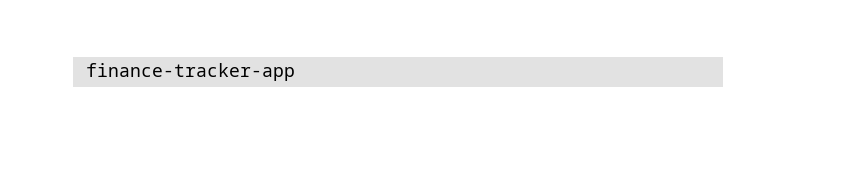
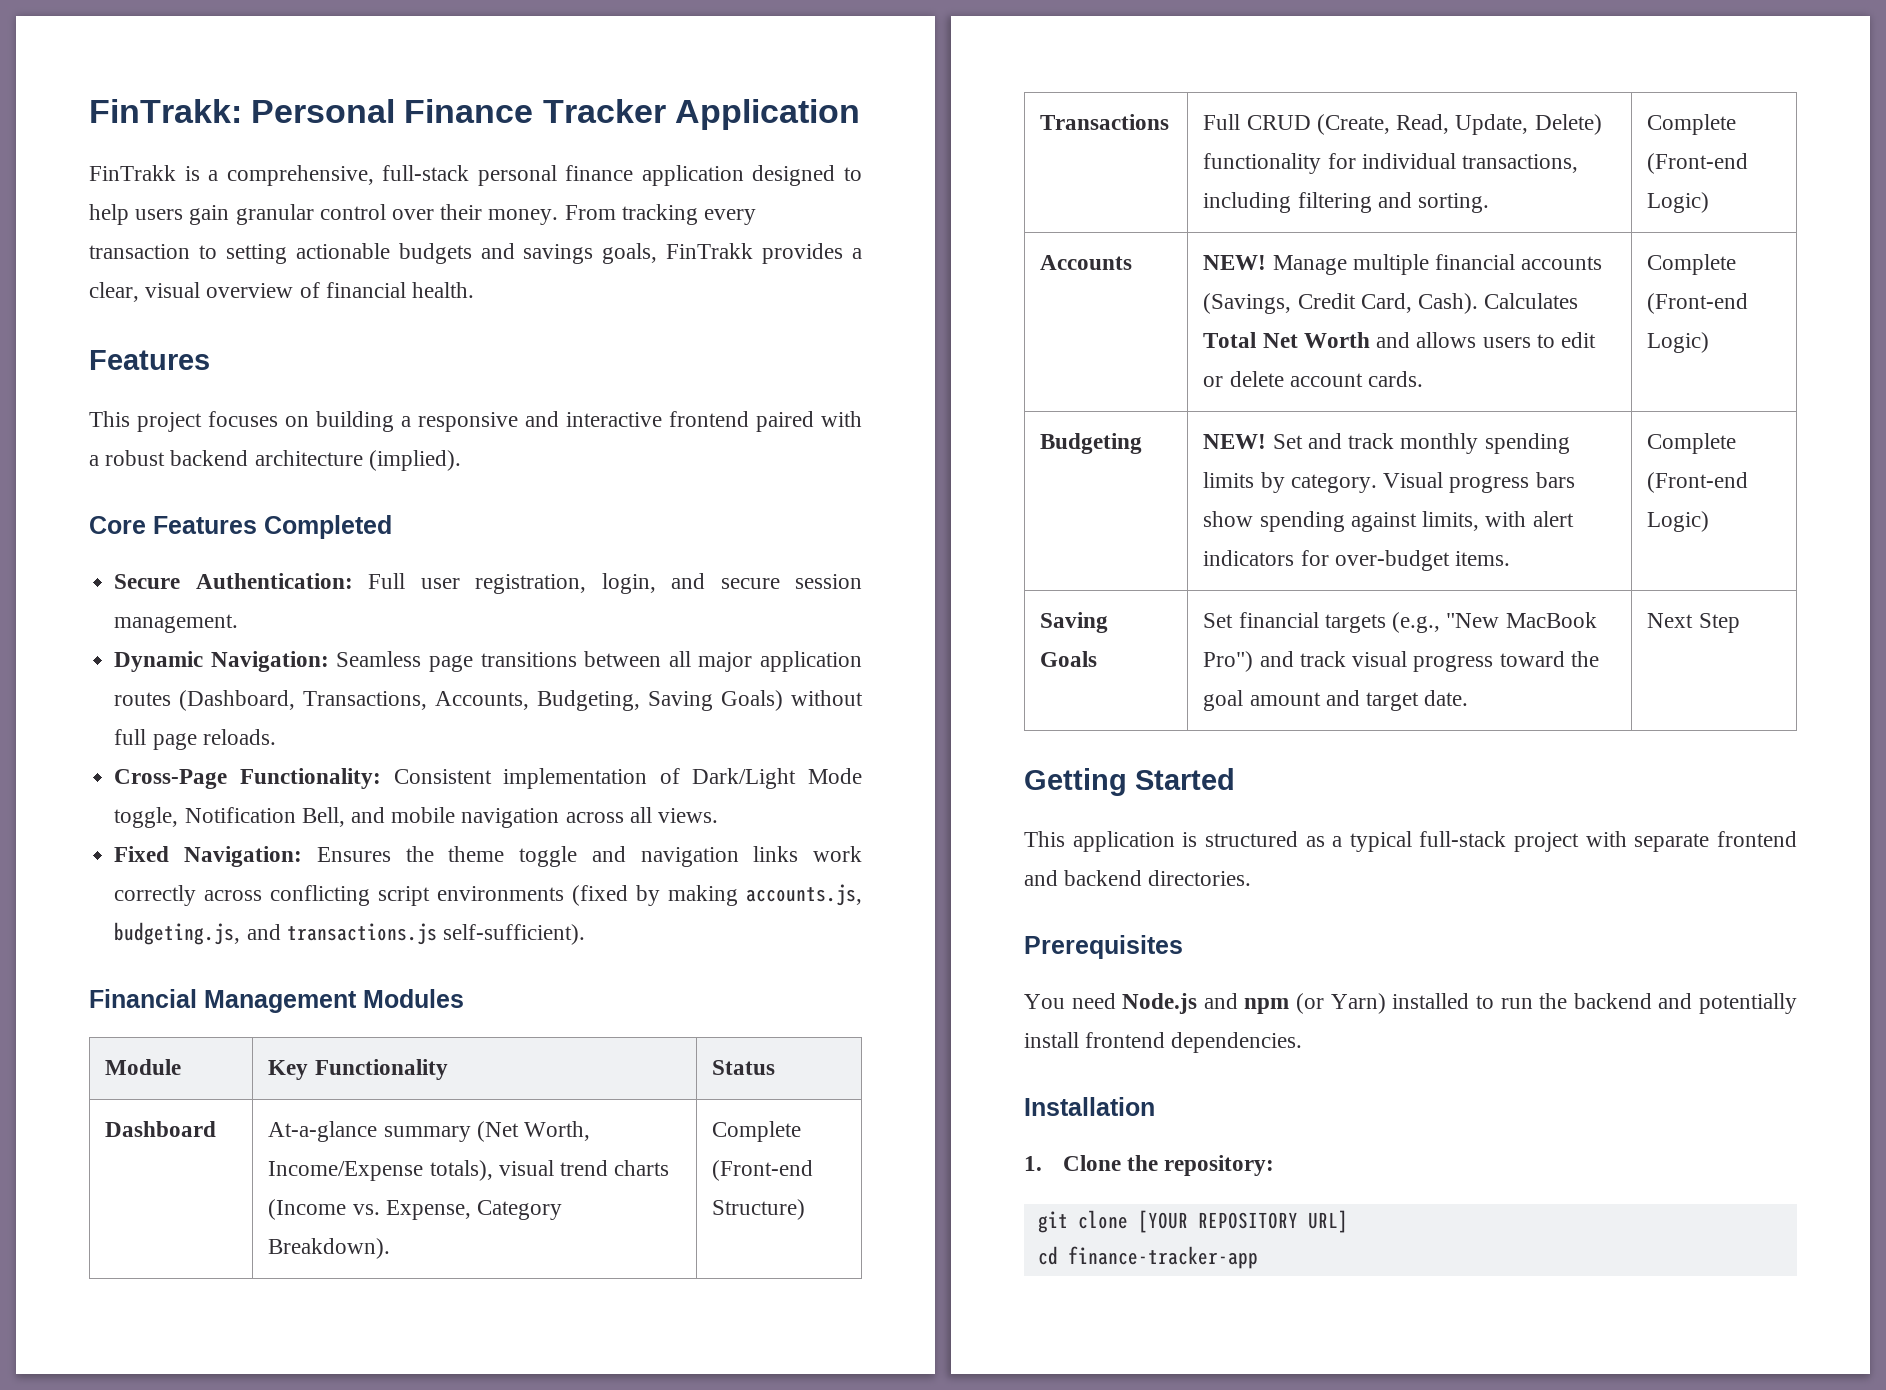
- finance-tracker-app
+ FinTrakk: Personal Finance Tracker Application
+ FinTrakk is a comprehensive, full-stack personal finance application designed to help users gain granular control over their money. From tracking every transaction to setting actionable budgets and savings goals, FinTrakk provides a clear, visual overview of financial health.
+ Features
+ This project focuses on building a responsive and interactive frontend paired with a robust backend architecture (implied).
+ Core Features Completed
+ Secure Authentication: Full user registration, login, and secure session management.
+ Dynamic Navigation: Seamless page transitions between all major application routes (Dashboard, Transactions, Accounts, Budgeting, Saving Goals) without full page reloads.
+ Cross-Page Functionality: Consistent implementation of Dark/Light Mode toggle, Notification Bell, and mobile navigation across all views.
+ Fixed Navigation: Ensures the theme toggle and navigation links work correctly across conflicting script environments (fixed by making accounts.js, budgeting.js, and transactions.js self-sufficient).
+ Financial Management Modules
+ Module | Key Functionality | Status
+ Dashboard | At-a-glance summary (Net Worth, Income/Expense totals), visual trend charts (Income vs. Expense, Category Breakdown). | Complete (Front-end Structure)
+ Transactions | Full CRUD (Create, Read, Update, Delete) functionality for individual transactions, including filtering and sorting. | Complete (Front-end Logic)
+ Accounts | NEW! Manage multiple financial accounts (Savings, Credit Card, Cash). Calculates Total Net Worth and allows users to edit or delete account cards. | Complete (Front-end Logic)
+ Budgeting | NEW! Set and track monthly spending limits by category. Visual progress bars show spending against limits, with alert indicators for over-budget items. | Complete (Front-end Logic)
+ Saving Goals | Set financial targets (e.g., "New MacBook Pro") and track visual progress toward the goal amount and target date. | Next Step
+ Getting Started
+ This application is structured as a typical full-stack project with separate frontend and backend directories.
+ Prerequisites
+ You need Node.js and npm (or Yarn) installed to run the backend and potentially install frontend dependencies.
+ Installation
+ 1. Clone the repository:
+ git clone [YOUR REPOSITORY URL]
+ cd finance-tracker-app

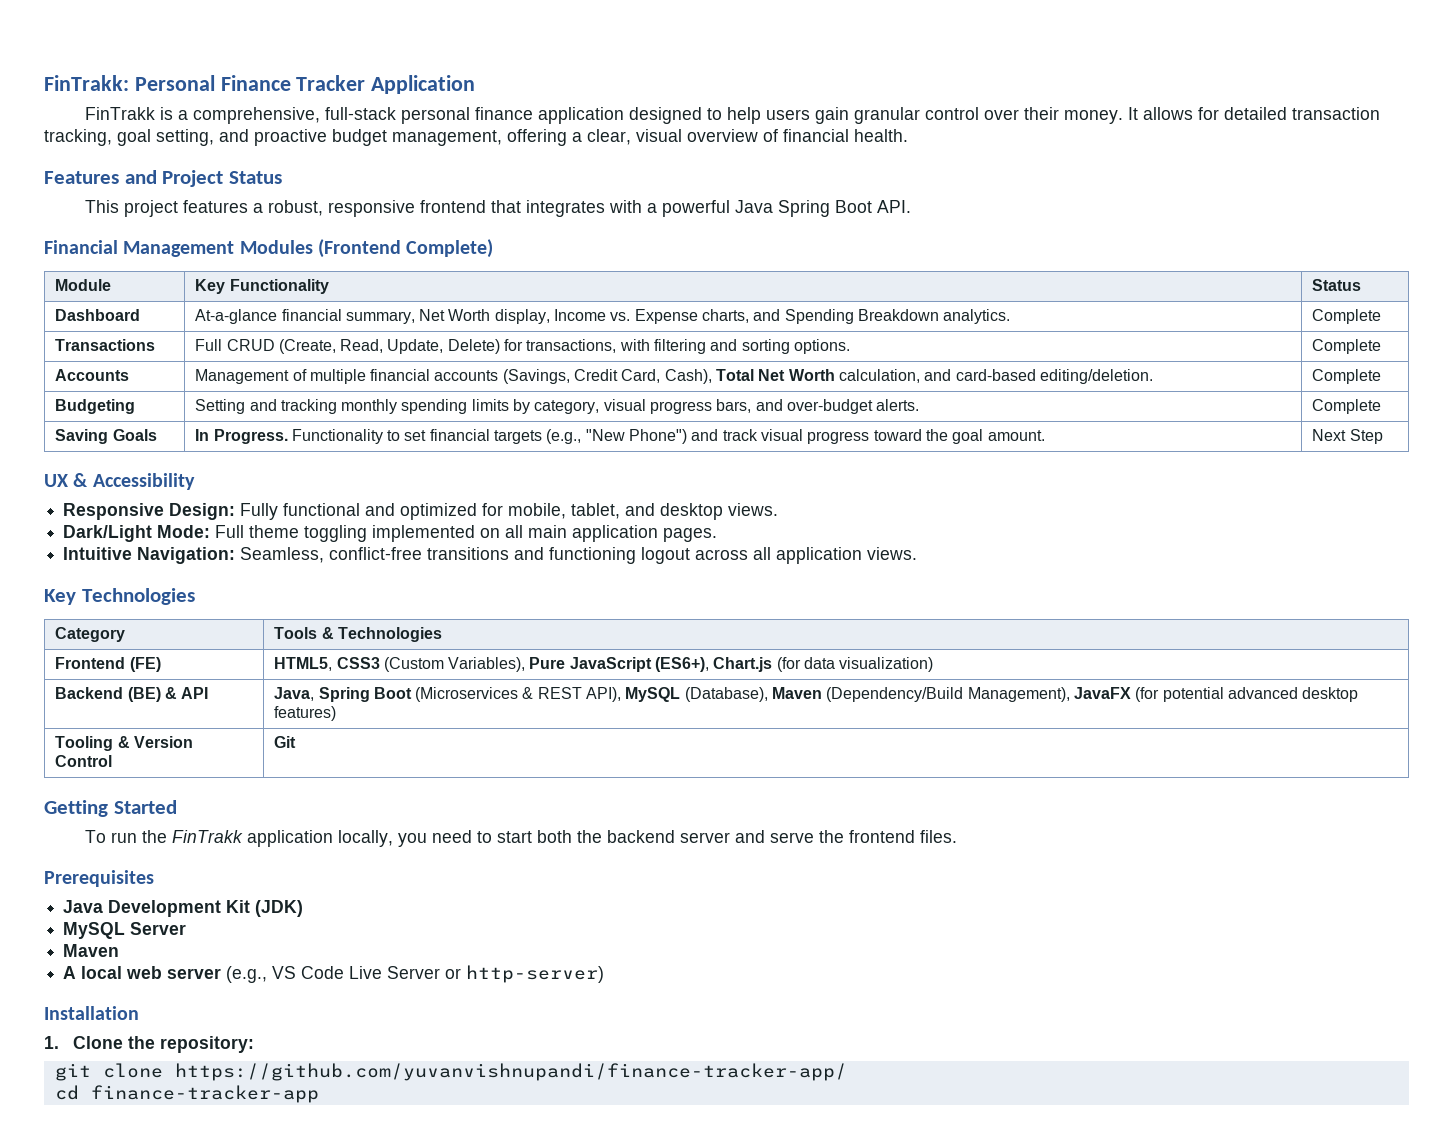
- From tracking every transaction to setting actionable budgets and savings goals, FinTrakk provides a clear, visual overview of financial health.
- Features
+ It allows for detailed transaction tracking, goal setting, and proactive budget management, offering a clear, visual overview of financial health.
+ Features and Project Status
- This project focuses on building a responsive and interactive frontend paired with a robust backend architecture (implied).
- Core Features Completed
- Secure Authentication: Full user registration, login, and secure session management.
- Dynamic Navigation: Seamless page transitions between all major application routes (Dashboard, Transactions, Accounts, Budgeting, Saving Goals) without full page reloads.
- Cross-Page Functionality: Consistent implementation of Dark/Light Mode toggle, Notification Bell, and mobile navigation across all views.
- Fixed Navigation: Ensures the theme toggle and navigation links work correctly across conflicting script environments (fixed by making accounts.js, budgeting.js, and transactions.js self-sufficient).
+ This project features a robust, responsive frontend that integrates with a powerful Java Spring Boot API.
- Financial Management Modules
+ Financial Management Modules (Frontend Complete)
- Dashboard | At-a-glance summary (Net Worth, Income/Expense totals), visual trend charts (Income vs. Expense, Category Breakdown). | Complete (Front-end Structure)
+ Dashboard | At-a-glance financial summary, Net Worth display, Income vs. Expense charts, and Spending Breakdown analytics. | Complete
- Transactions | Full CRUD (Create, Read, Update, Delete) functionality for individual transactions, including filtering and sorting. | Complete (Front-end Logic)
+ Transactions | Full CRUD (Create, Read, Update, Delete) for transactions, with filtering and sorting options. | Complete
- Accounts | NEW! Manage multiple financial accounts (Savings, Credit Card, Cash). Calculates Total Net Worth and allows users to edit or delete account cards. | Complete (Front-end Logic)
+ Accounts | Management of multiple financial accounts (Savings, Credit Card, Cash), Total Net Worth calculation, and card-based editing/deletion. | Complete
- Budgeting | NEW! Set and track monthly spending limits by category. Visual progress bars show spending against limits, with alert indicators for over-budget items. | Complete (Front-end Logic)
+ Budgeting | Setting and tracking monthly spending limits by category, visual progress bars, and over-budget alerts. | Complete
- Saving Goals | Set financial targets (e.g., "New MacBook Pro") and track visual progress toward the goal amount and target date. | Next Step
+ Saving Goals | In Progress. Functionality to set financial targets (e.g., "New Phone") and track visual progress toward the goal amount. | Next Step
+ UX & Accessibility
+ Responsive Design: Fully functional and optimized for mobile, tablet, and desktop views.
+ Dark/Light Mode: Full theme toggling implemented on all main application pages.
+ Intuitive Navigation: Seamless, conflict-free transitions and functioning logout across all application views.
+ Key Technologies
+ Category | Tools & Technologies
+ Frontend (FE) | HTML5, CSS3 (Custom Variables), Pure JavaScript (ES6+), Chart.js (for data visualization)
+ Backend (BE) & API | Java, Spring Boot (Microservices & REST API), MySQL (Database), Maven (Dependency/Build Management), JavaFX (for potential advanced desktop features)
+ Tooling & Version Control | Git
  Getting Started
- This application is structured as a typical full-stack project with separate frontend and backend directories.
+ To run the FinTrakk application locally, you need to start both the backend server and serve the frontend files.
  Prerequisites
- You need Node.js and npm (or Yarn) installed to run the backend and potentially install frontend dependencies.
+ Java Development Kit (JDK)
+ MySQL Server
+ Maven
+ A local web server (e.g., VS Code Live Server or http-server)
- git clone [YOUR REPOSITORY URL]
+ git clone https://github.com/yuvanvishnupandi/finance-tracker-app/

